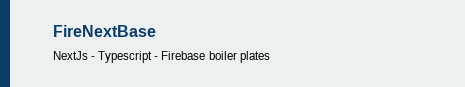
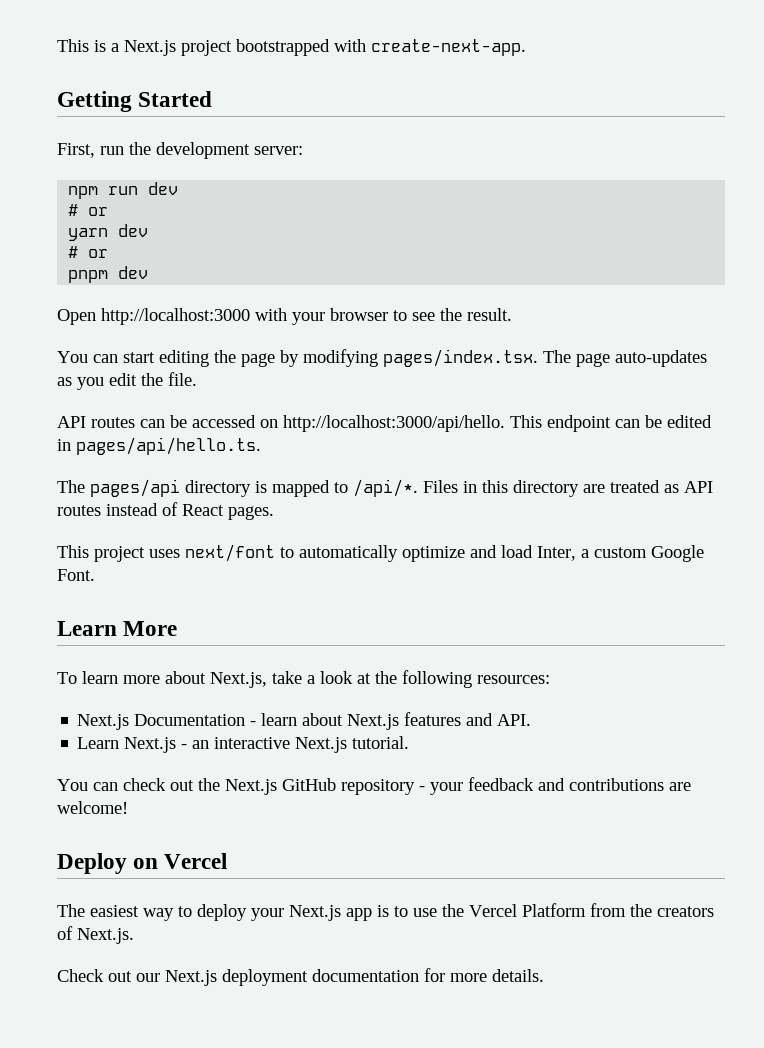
- FireNextBase
- NextJs - Typescript - Firebase boiler plates
+ This is a Next.js project bootstrapped with create-next-app.
+ Getting Started
+ First, run the development server:
+ npm run dev
+ # or
+ yarn dev
+ # or
+ pnpm dev
+ Open http://localhost:3000 with your browser to see the result.
+ You can start editing the page by modifying pages/index.tsx. The page auto-updates as you edit the file.
+ API routes can be accessed on http://localhost:3000/api/hello. This endpoint can be edited in pages/api/hello.ts.
+ The pages/api directory is mapped to /api/*. Files in this directory are treated as API routes instead of React pages.
+ This project uses next/font to automatically optimize and load Inter, a custom Google Font.
+ Learn More
+ To learn more about Next.js, take a look at the following resources:
+ Next.js Documentation - learn about Next.js features and API.
+ Learn Next.js - an interactive Next.js tutorial.
+ You can check out the Next.js GitHub repository - your feedback and contributions are welcome!
+ Deploy on Vercel
+ The easiest way to deploy your Next.js app is to use the Vercel Platform from the creators of Next.js.
+ Check out our Next.js deployment documentation for more details.

